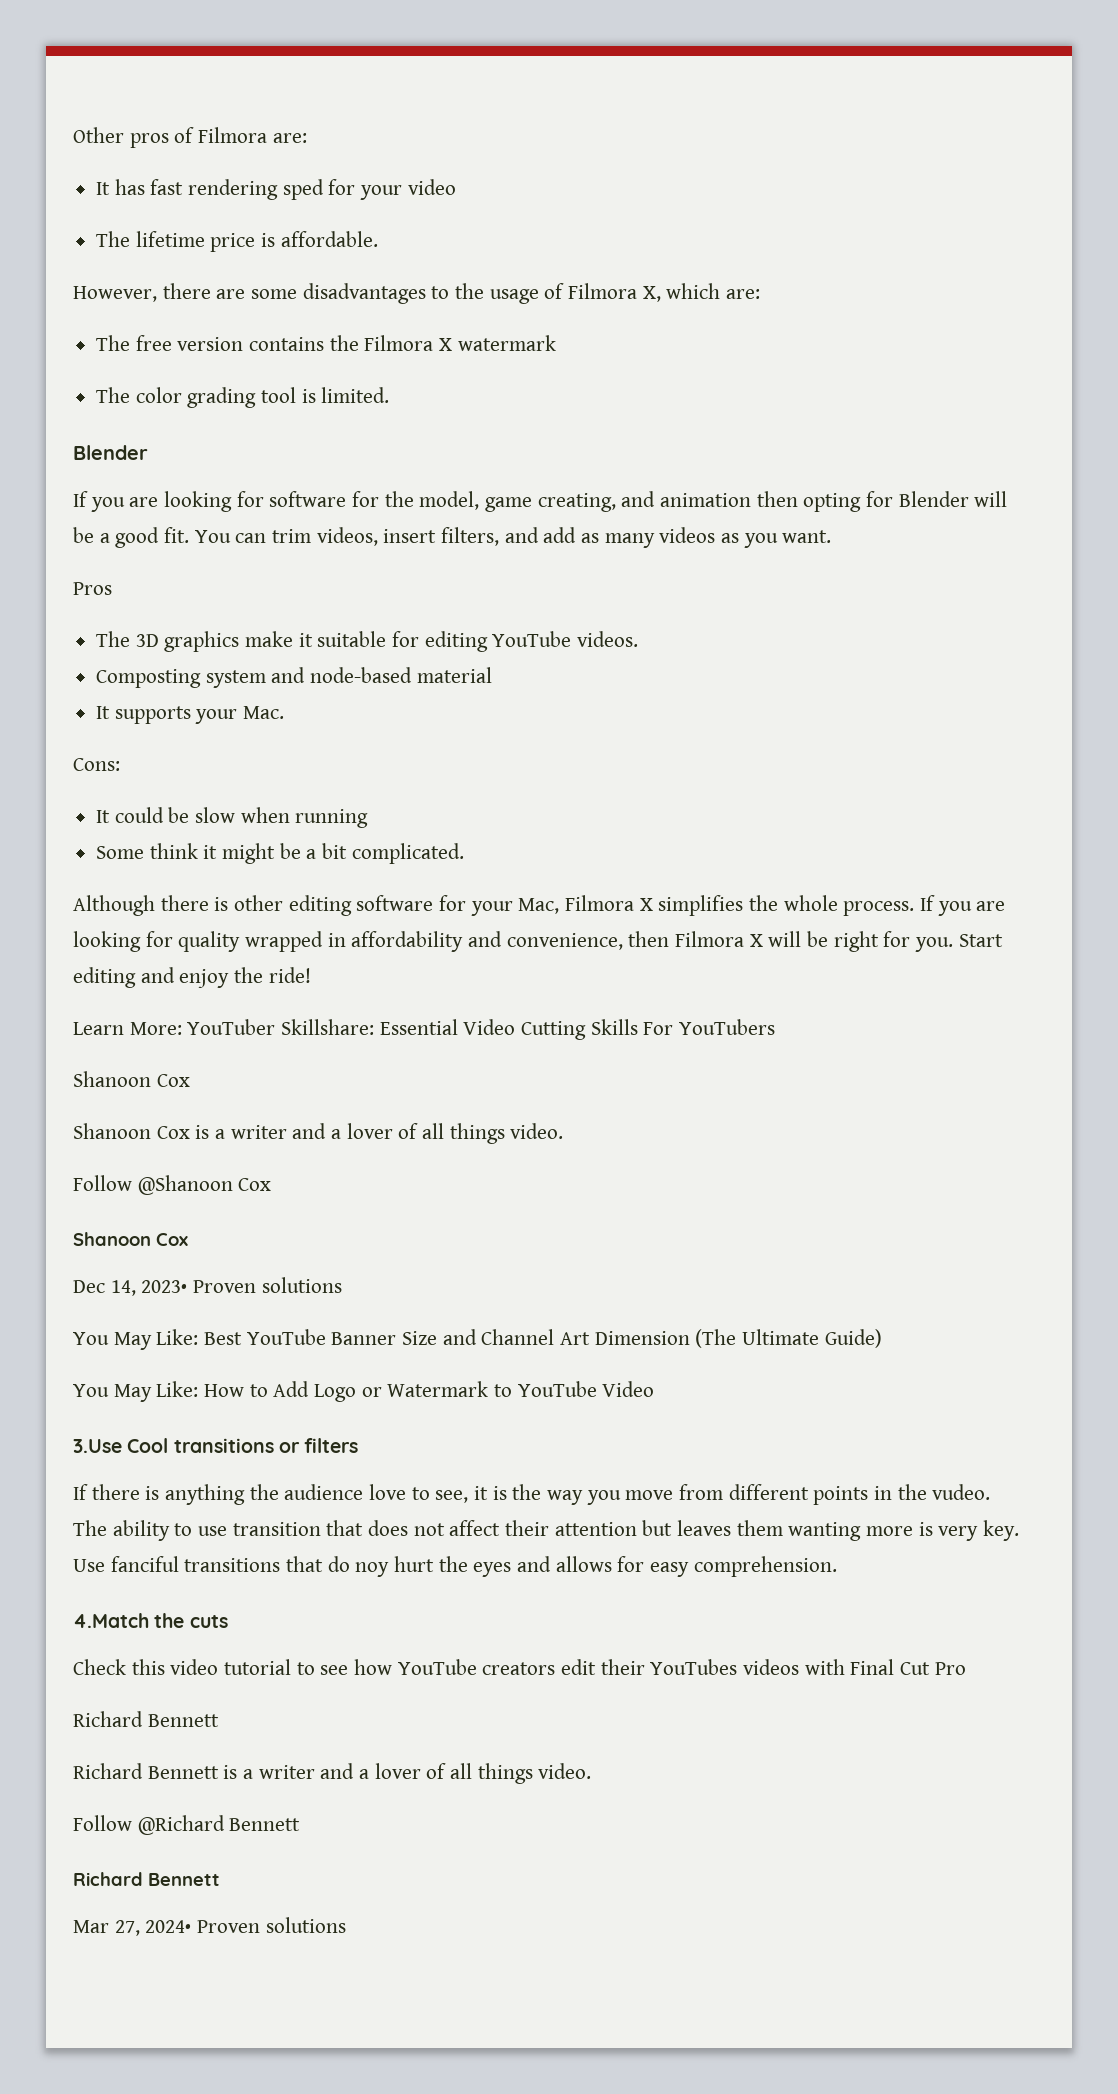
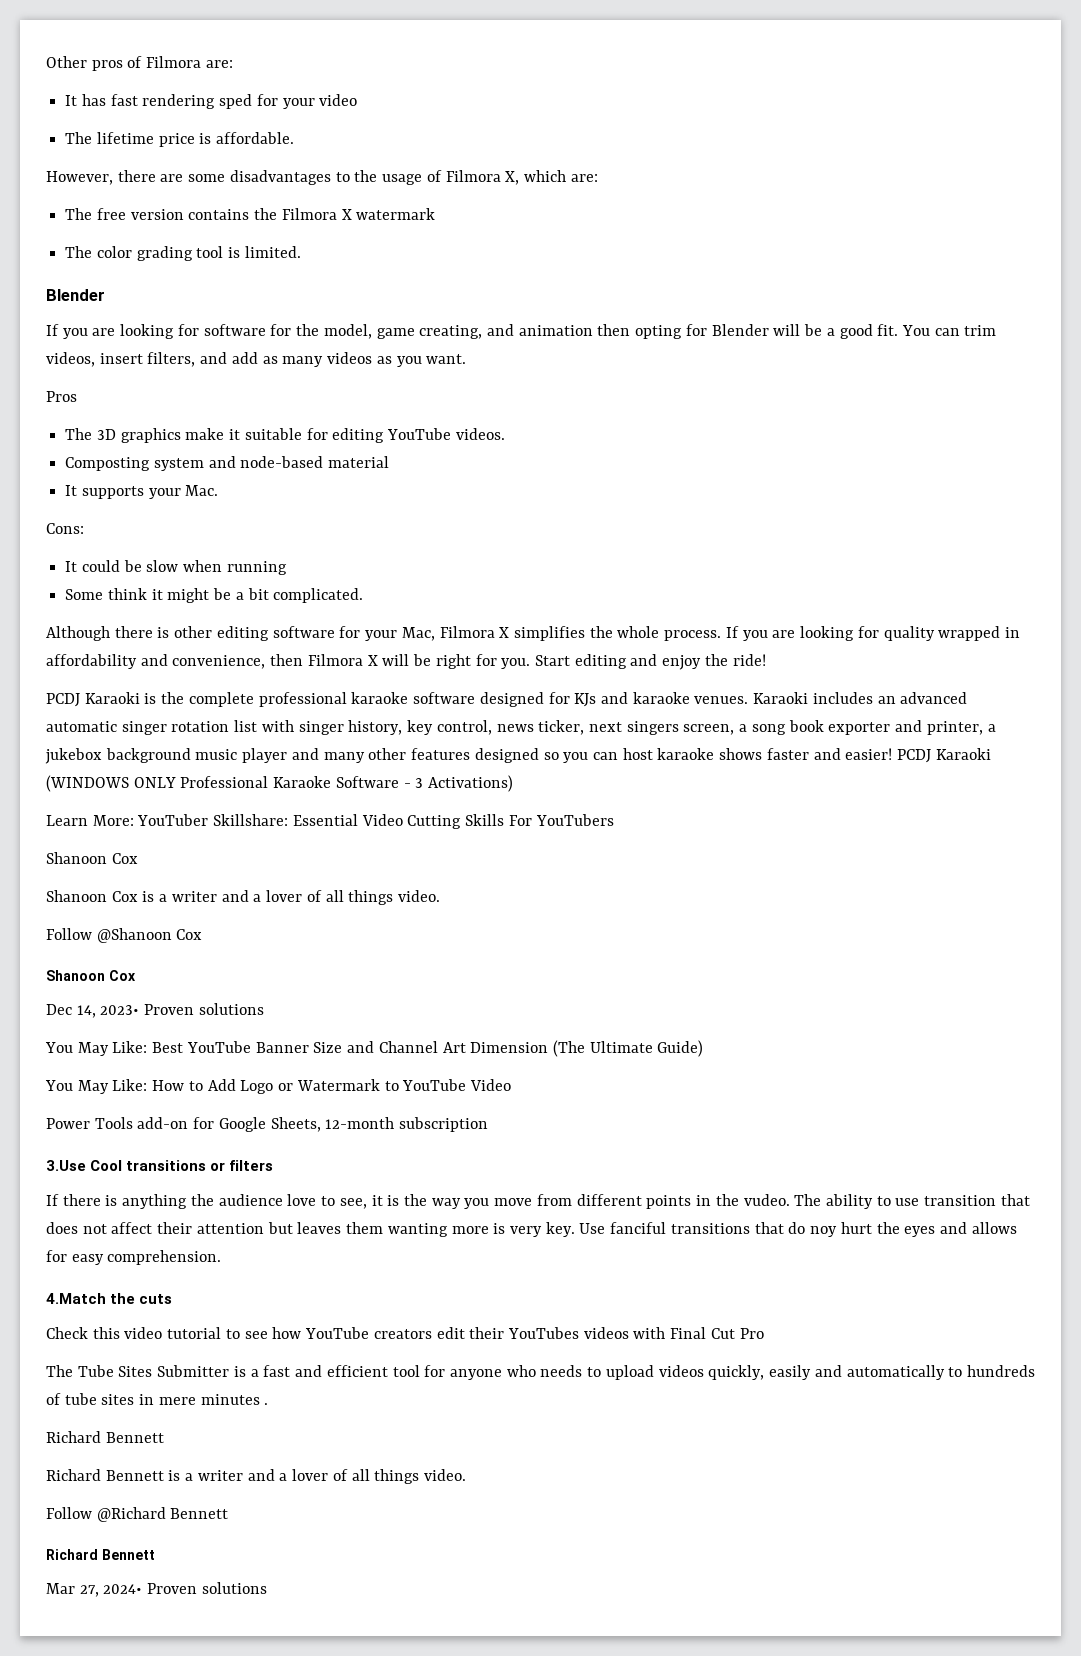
+ PCDJ Karaoki is the complete professional karaoke software designed for KJs and karaoke venues. Karaoki includes an advanced automatic singer rotation list with singer history, key control, news ticker, next singers screen, a song book exporter and printer, a jukebox background music player and many other features designed so you can host karaoke shows faster and easier! PCDJ Karaoki (WINDOWS ONLY Professional Karaoke Software - 3 Activations)
+ Power Tools add-on for Google Sheets, 12-month subscription
+ The Tube Sites Submitter is a fast and efficient tool for anyone who needs to upload videos quickly, easily and automatically to hundreds of tube sites in mere minutes .

